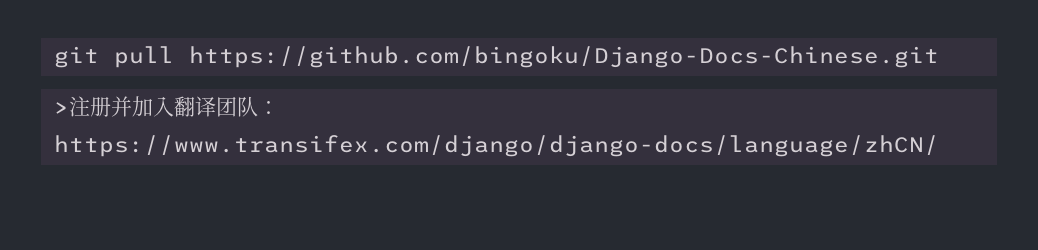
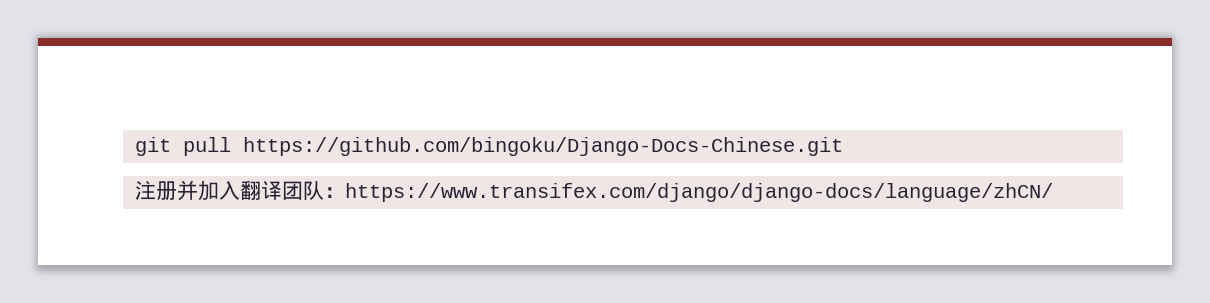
- >注册并加入翻译团队：https://www.transifex.com/django/django-docs/language/zhCN/
+ 注册并加入翻译团队：https://www.transifex.com/django/django-docs/language/zhCN/

